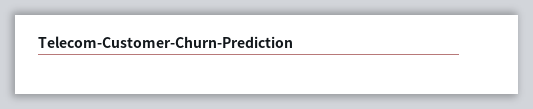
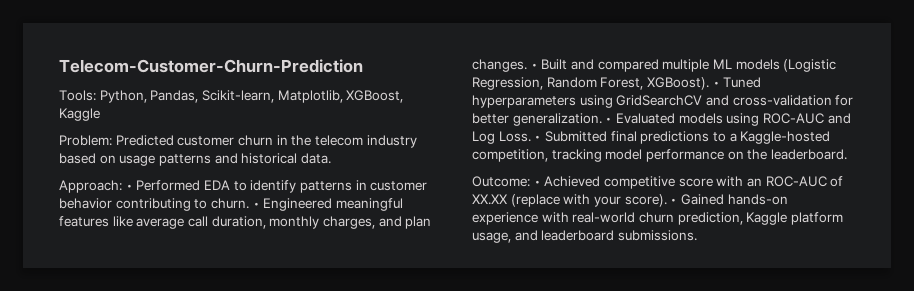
+ Tools: Python, Pandas, Scikit-learn, Matplotlib, XGBoost, Kaggle
+ Problem: Predicted customer churn in the telecom industry based on usage patterns and historical data.
+ Approach: • Performed EDA to identify patterns in customer behavior contributing to churn. • Engineered meaningful features like average call duration, monthly charges, and plan changes. • Built and compared multiple ML models (Logistic Regression, Random Forest, XGBoost). • Tuned hyperparameters using GridSearchCV and cross-validation for better generalization. • Evaluated models using ROC-AUC and Log Loss. • Submitted final predictions to a Kaggle-hosted competition, tracking model performance on the leaderboard.
+ Outcome: • Achieved competitive score with an ROC-AUC of XX.XX (replace with your score). • Gained hands-on experience with real-world churn prediction, Kaggle platform usage, and leaderboard submissions.

